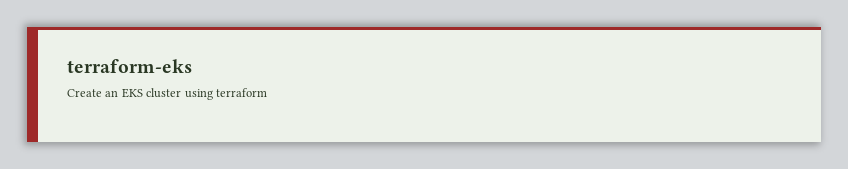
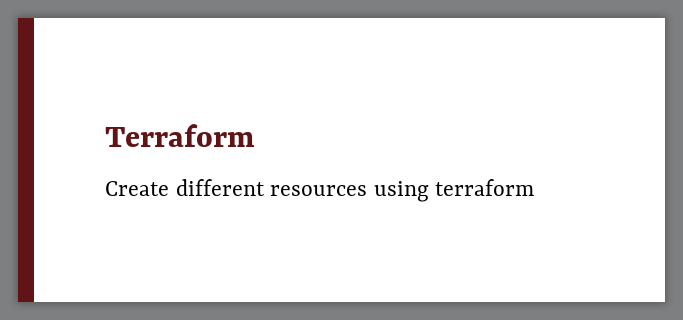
- terraform-eks
+ Terraform
- Create an EKS cluster using terraform
+ Create different resources using terraform

